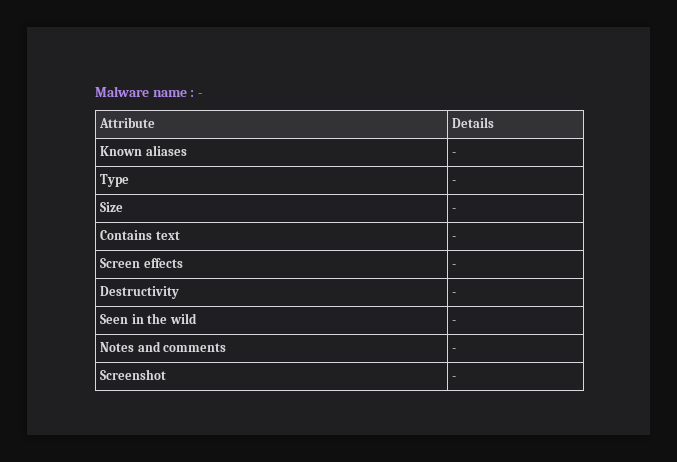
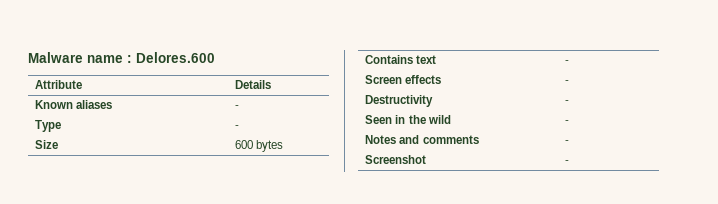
- Malware name : -
+ Malware name : Delores.600
- Size | -
+ Size | 600 bytes

